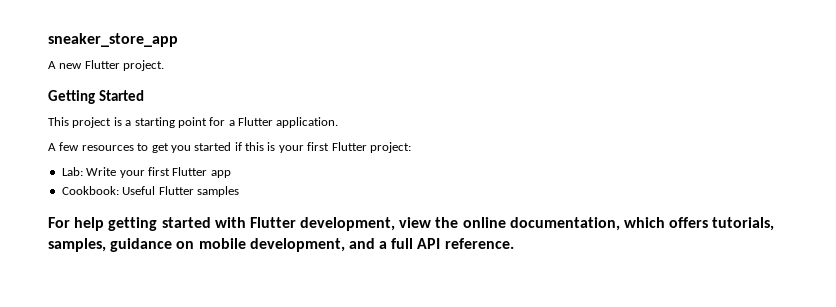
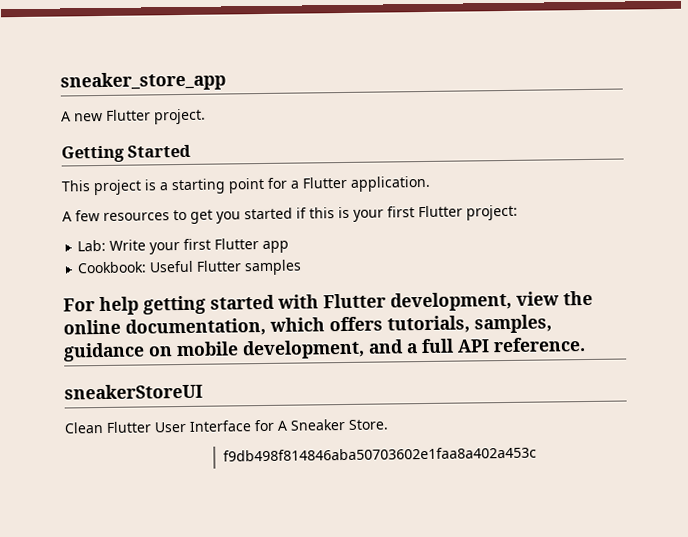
+ sneakerStoreUI
+ Clean Flutter User Interface for A Sneaker Store.
+ f9db498f814846aba50703602e1faa8a402a453c

